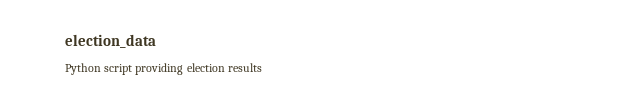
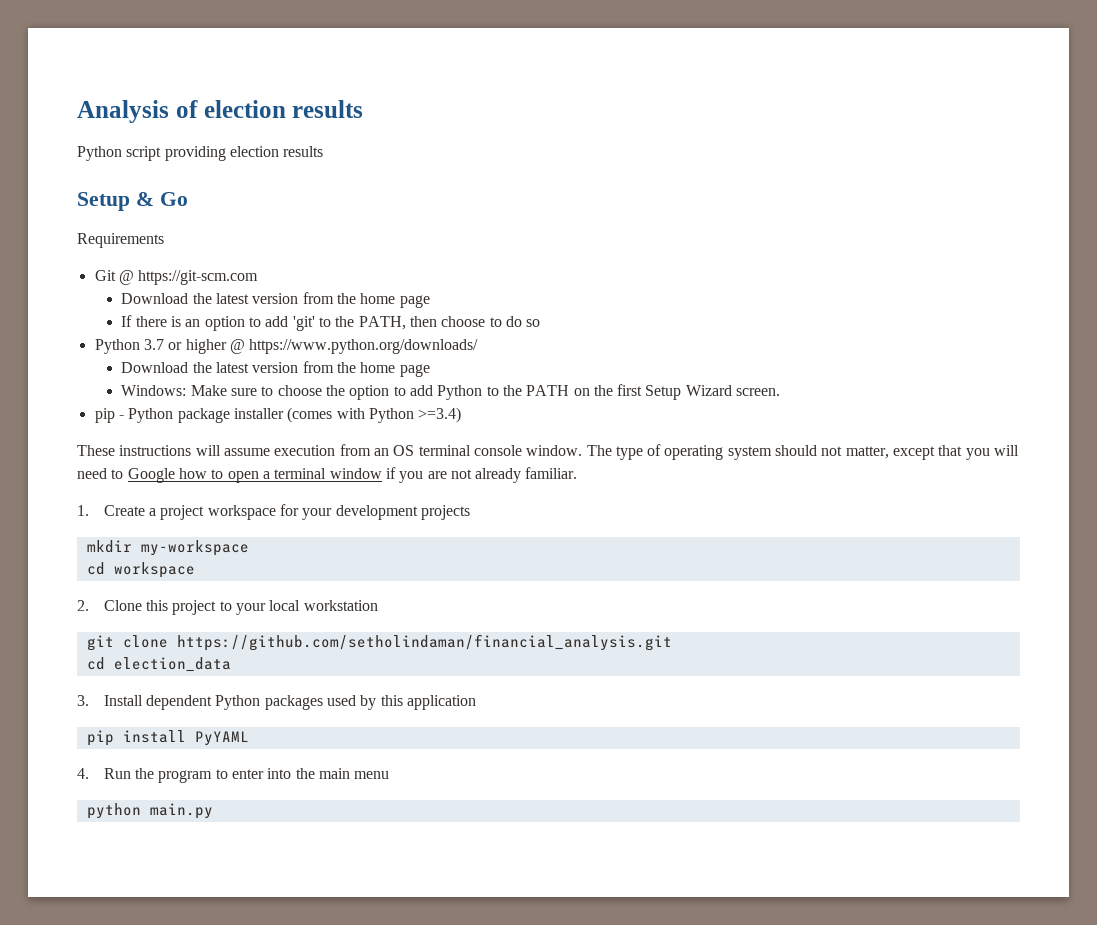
- election_data
+ Analysis of election results
+ Setup & Go
+ Requirements
+ Git @ https://git-scm.com
+ Download the latest version from the home page
+ If there is an option to add 'git' to the PATH, then choose to do so
+ Python 3.7 or higher @ https://www.python.org/downloads/
+ Download the latest version from the home page
+ Windows: Make sure to choose the option to add Python to the PATH on the first Setup Wizard screen.
+ pip - Python package installer (comes with Python >=3.4)
+ These instructions will assume execution from an OS terminal console window. The type of operating system should not matter, except that you will need to Google how to open a terminal window if you are not already familiar.
+ 1. Create a project workspace for your development projects
+ mkdir my-workspace
+ cd workspace
+ 2. Clone this project to your local workstation
+ git clone https://github.com/setholindaman/financial_analysis.git
+ cd election_data
+ 3. Install dependent Python packages used by this application
+ pip install PyYAML
+ 4. Run the program to enter into the main menu
+ python main.py

